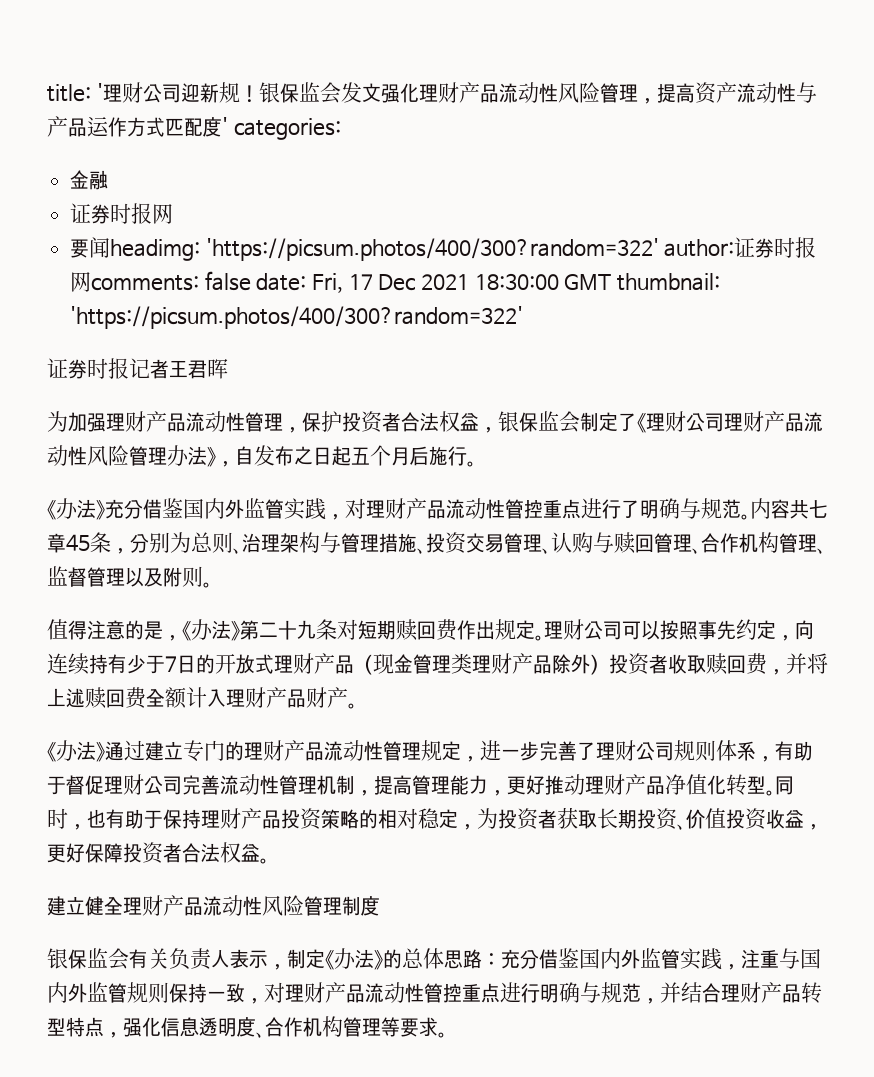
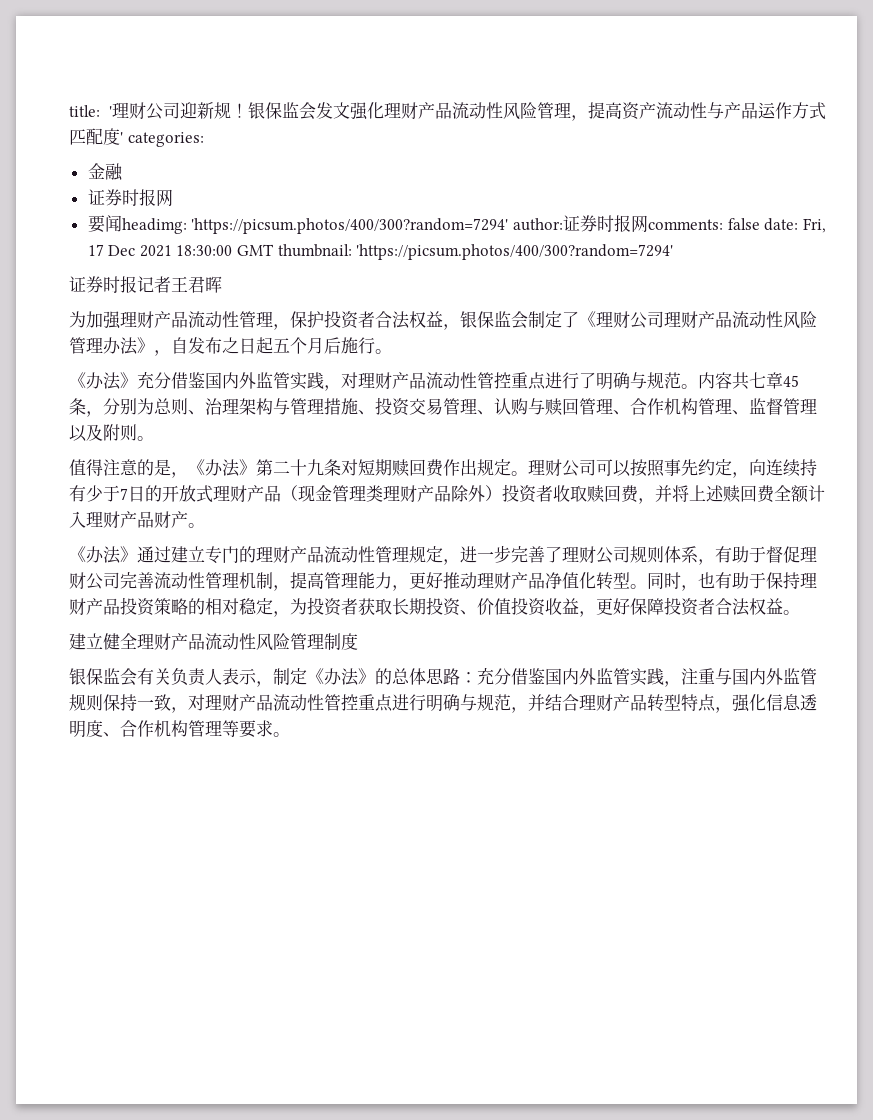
- 要闻headimg: 'https://picsum.photos/400/300?random=322' author:证券时报网comments: false date: Fri, 17 Dec 2021 18:30:00 GMT thumbnail: 'https://picsum.photos/400/300?random=322'
+ 要闻headimg: 'https://picsum.photos/400/300?random=7294' author:证券时报网comments: false date: Fri, 17 Dec 2021 18:30:00 GMT thumbnail: 'https://picsum.photos/400/300?random=7294'

